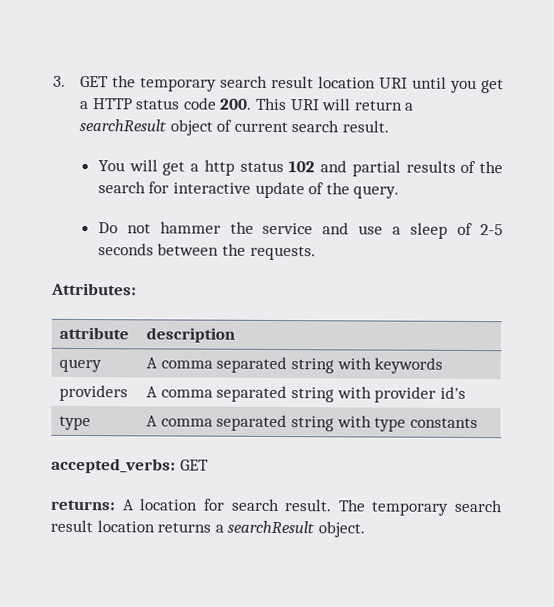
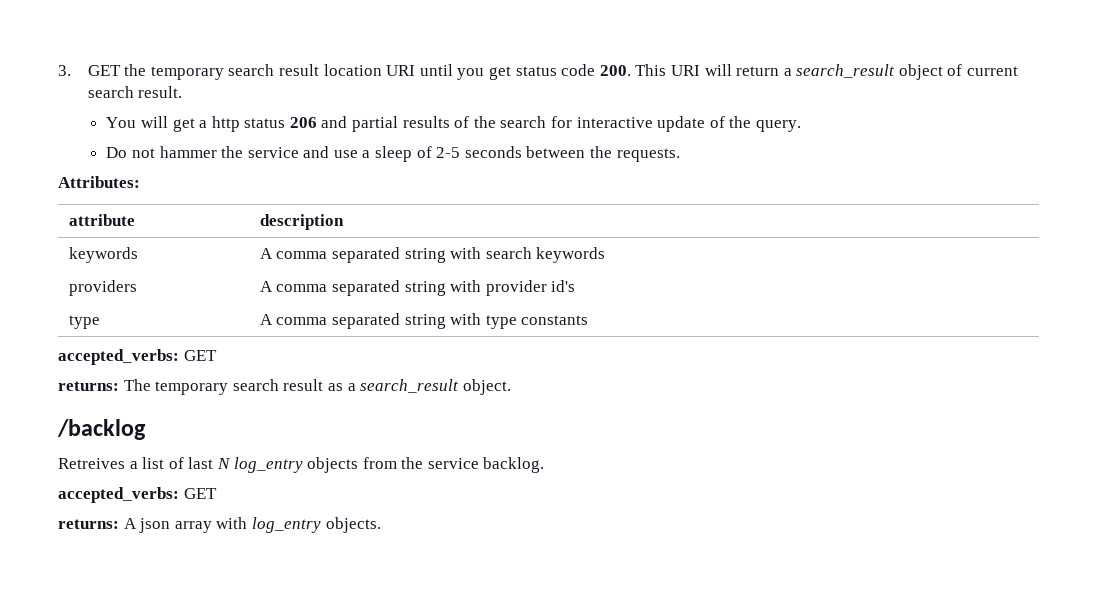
- 3. GET the temporary search result location URI until you get a HTTP status code 200. This URI will return a searchResult object of current search result.
+ 3. GET the temporary search result location URI until you get status code 200. This URI will return a search_result object of current search result.
- You will get a http status 102 and partial results of the search for interactive update of the query.
+ You will get a http status 206 and partial results of the search for interactive update of the query.
- query | A comma separated string with keywords
+ keywords | A comma separated string with search keywords
- returns: A location for search result. The temporary search result location returns a searchResult object.
+ returns: The temporary search result as a search_result object.
+ /backlog
+ Retreives a list of last N log_entry objects from the service backlog.
+ accepted_verbs: GET
+ returns: A json array with log_entry objects.

